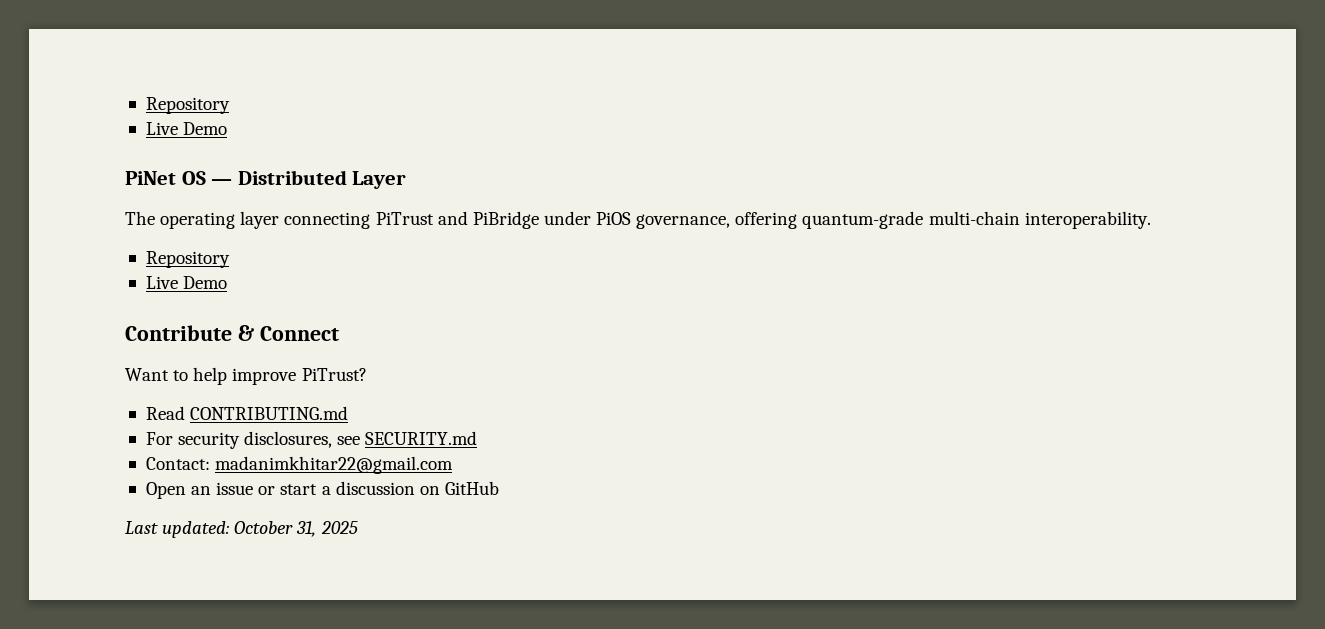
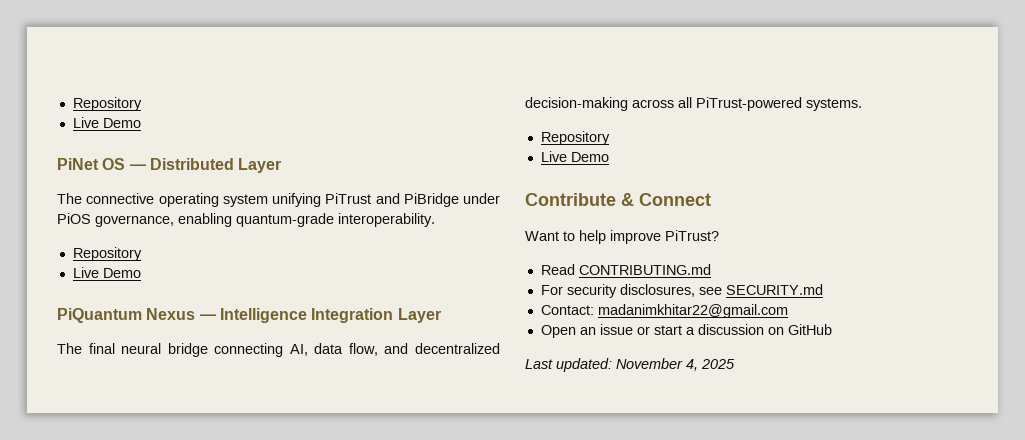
- The operating layer connecting PiTrust and PiBridge under PiOS governance, offering quantum-grade multi-chain interoperability.
+ The connective operating system unifying PiTrust and PiBridge under PiOS governance, enabling quantum-grade interoperability.
+ PiQuantum Nexus — Intelligence Integration Layer
+ The final neural bridge connecting AI, data flow, and decentralized decision-making across all PiTrust-powered systems.
+ Repository
+ Live Demo
- Last updated: October 31, 2025
+ Last updated: November 4, 2025

